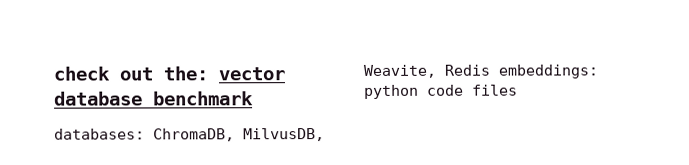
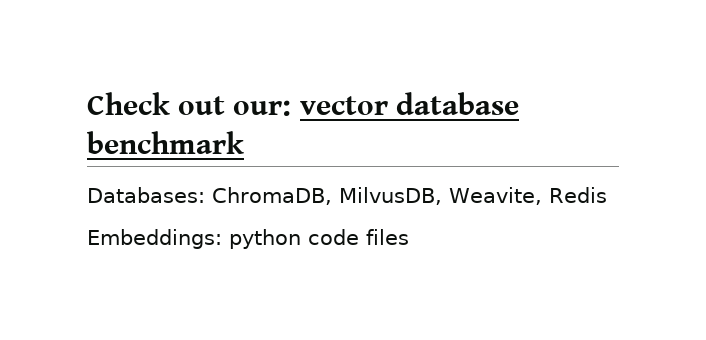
- check out the: vector database benchmark
+ Check out our: vector database benchmark
- databases: ChromaDB, MilvusDB, Weavite, Redis embeddings: python code files
+ Databases: ChromaDB, MilvusDB, Weavite, Redis
+ Embeddings: python code files

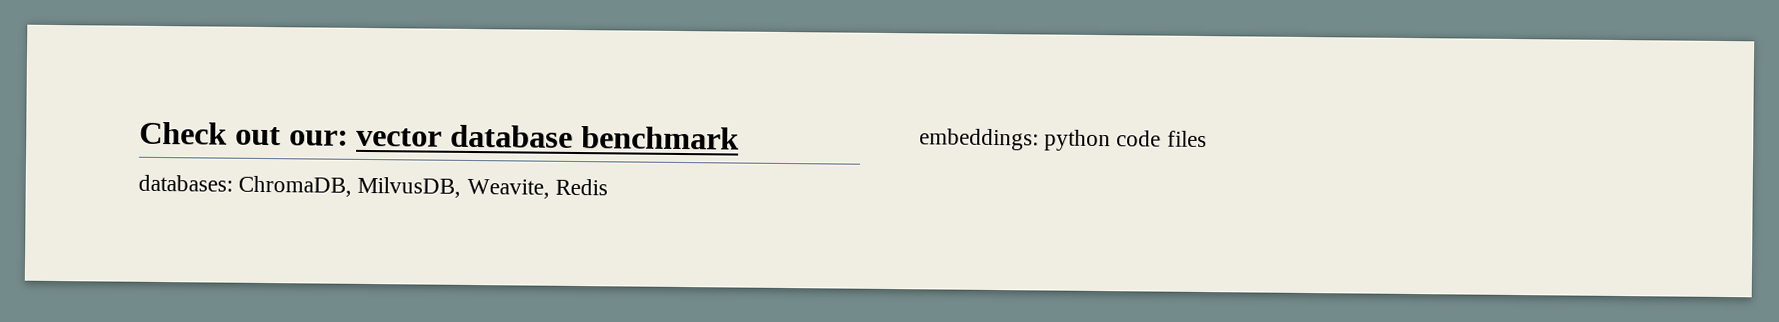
- Databases: ChromaDB, MilvusDB, Weavite, Redis
+ databases: ChromaDB, MilvusDB, Weavite, Redis
- Embeddings: python code files
+ embeddings: python code files

